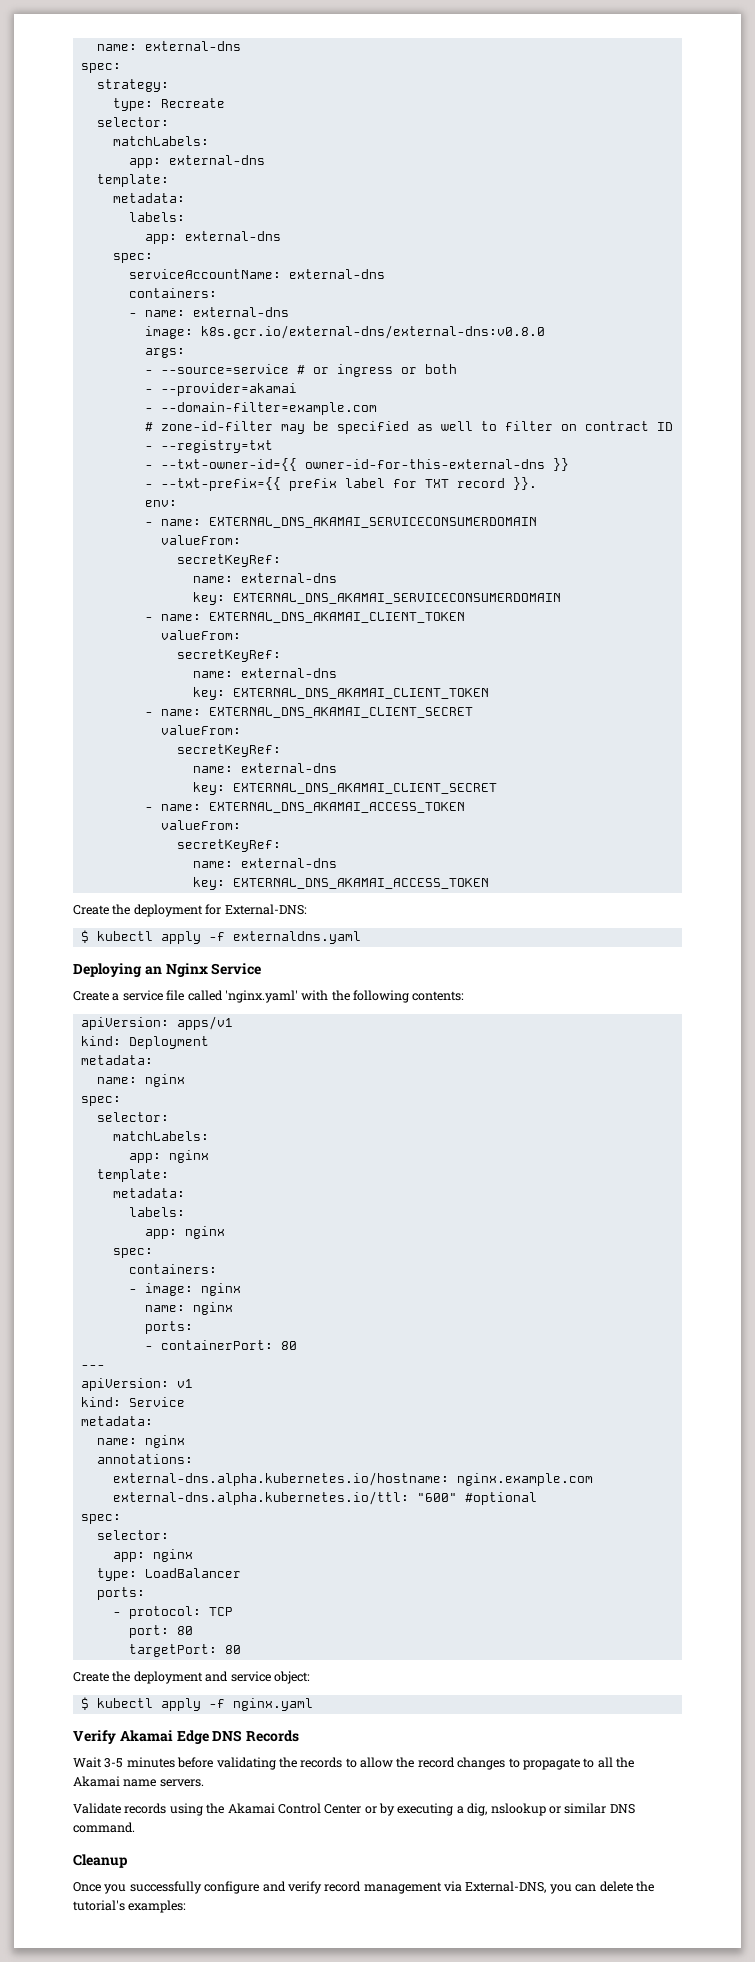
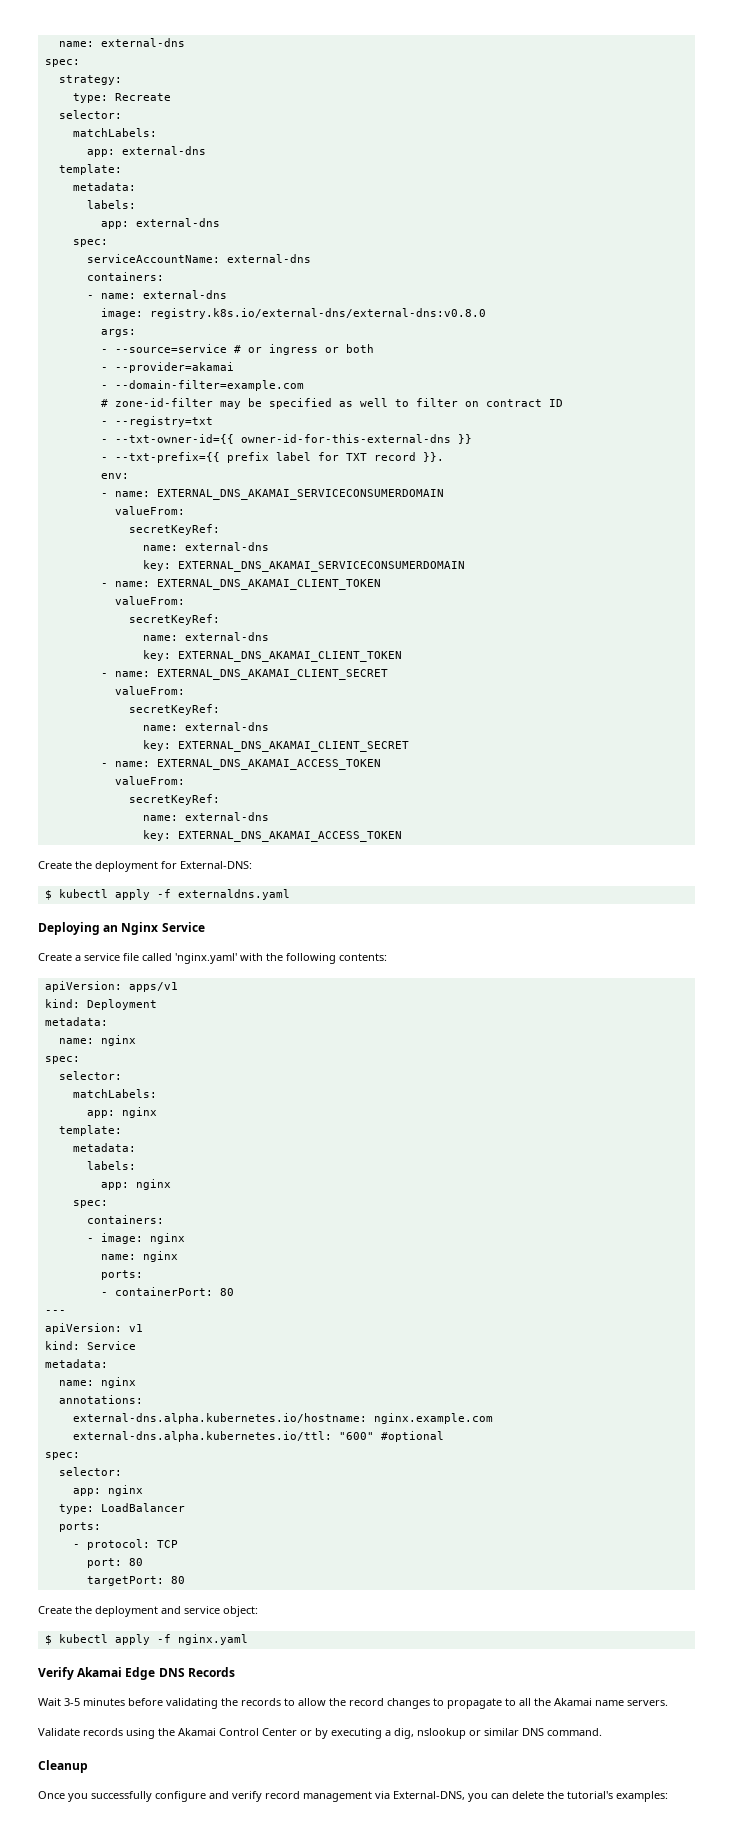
- image: k8s.gcr.io/external-dns/external-dns:v0.8.0
+ image: registry.k8s.io/external-dns/external-dns:v0.8.0

